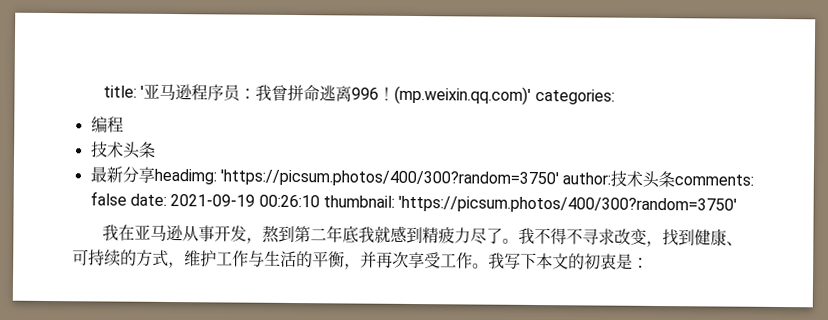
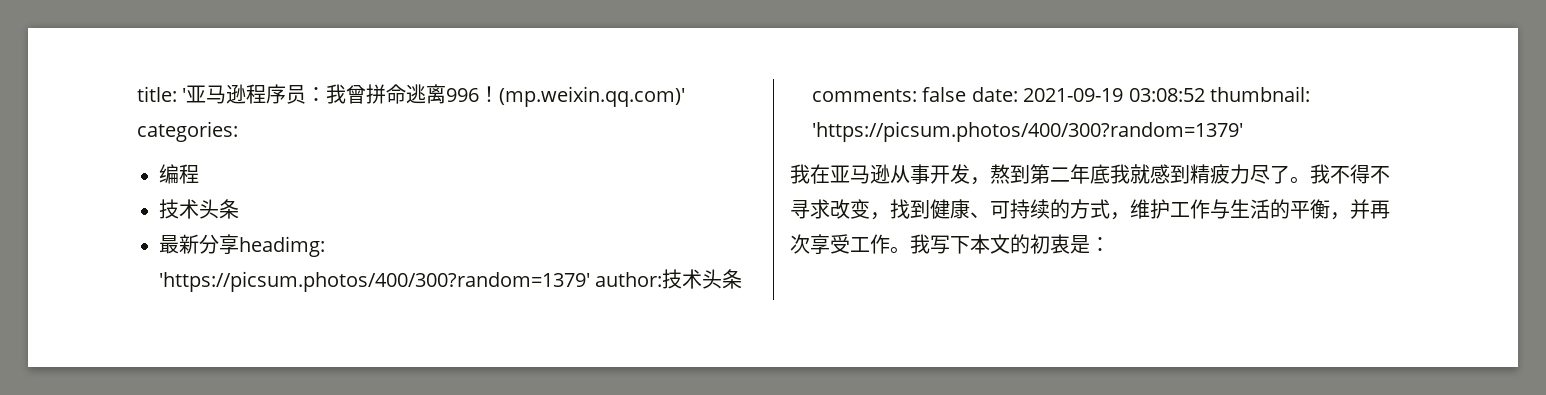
- 最新分享headimg: 'https://picsum.photos/400/300?random=3750' author:技术头条comments: false date: 2021-09-19 00:26:10 thumbnail: 'https://picsum.photos/400/300?random=3750'
+ 最新分享headimg: 'https://picsum.photos/400/300?random=1379' author:技术头条comments: false date: 2021-09-19 03:08:52 thumbnail: 'https://picsum.photos/400/300?random=1379'

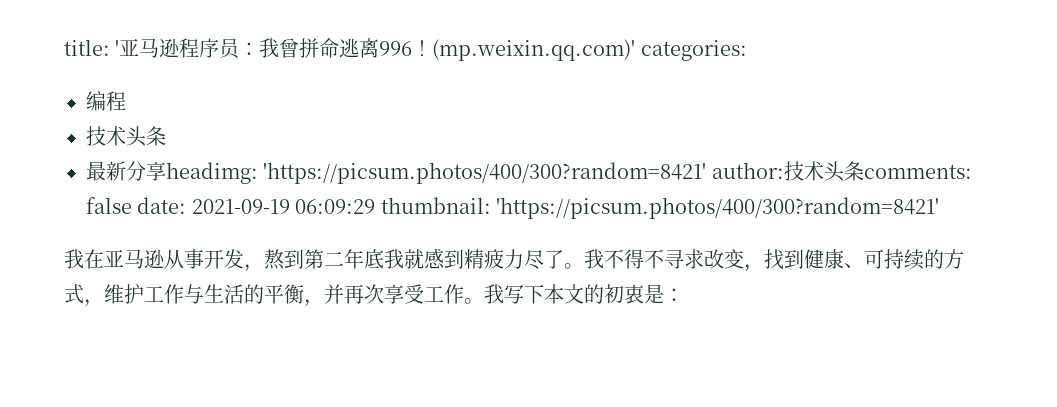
- 最新分享headimg: 'https://picsum.photos/400/300?random=1379' author:技术头条comments: false date: 2021-09-19 03:08:52 thumbnail: 'https://picsum.photos/400/300?random=1379'
+ 最新分享headimg: 'https://picsum.photos/400/300?random=8421' author:技术头条comments: false date: 2021-09-19 06:09:29 thumbnail: 'https://picsum.photos/400/300?random=8421'

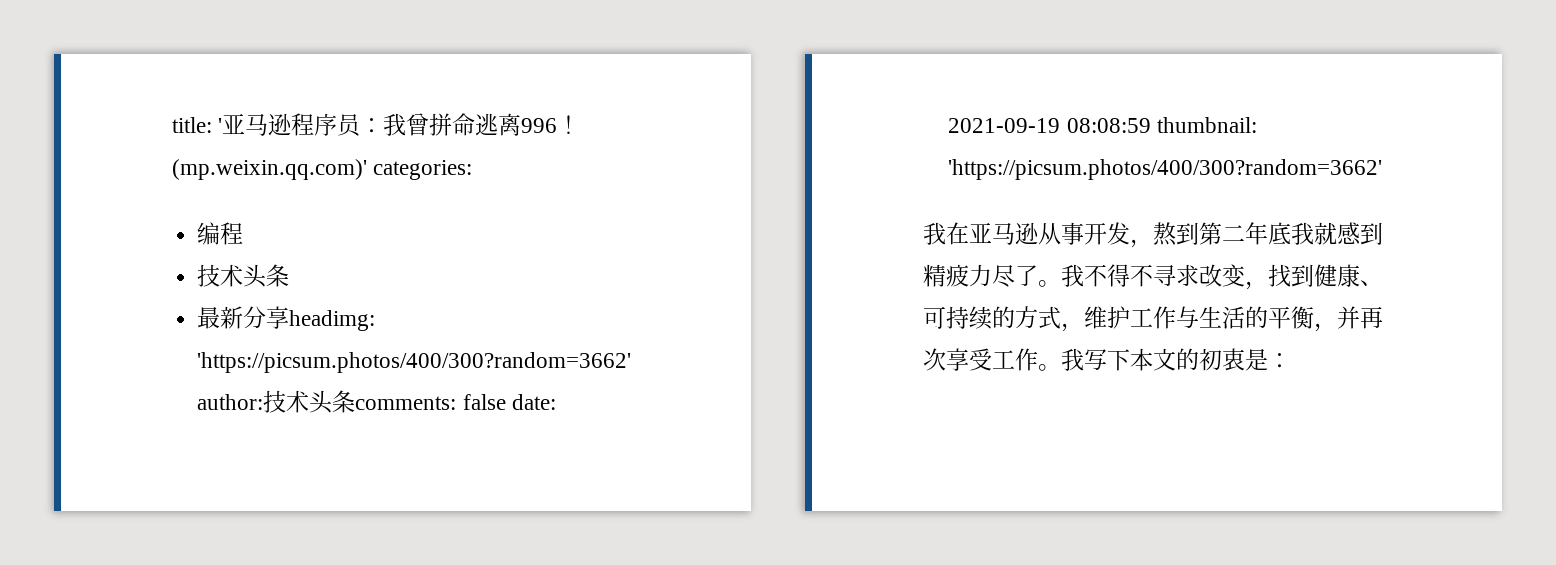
- 最新分享headimg: 'https://picsum.photos/400/300?random=8421' author:技术头条comments: false date: 2021-09-19 06:09:29 thumbnail: 'https://picsum.photos/400/300?random=8421'
+ 最新分享headimg: 'https://picsum.photos/400/300?random=3662' author:技术头条comments: false date: 2021-09-19 08:08:59 thumbnail: 'https://picsum.photos/400/300?random=3662'

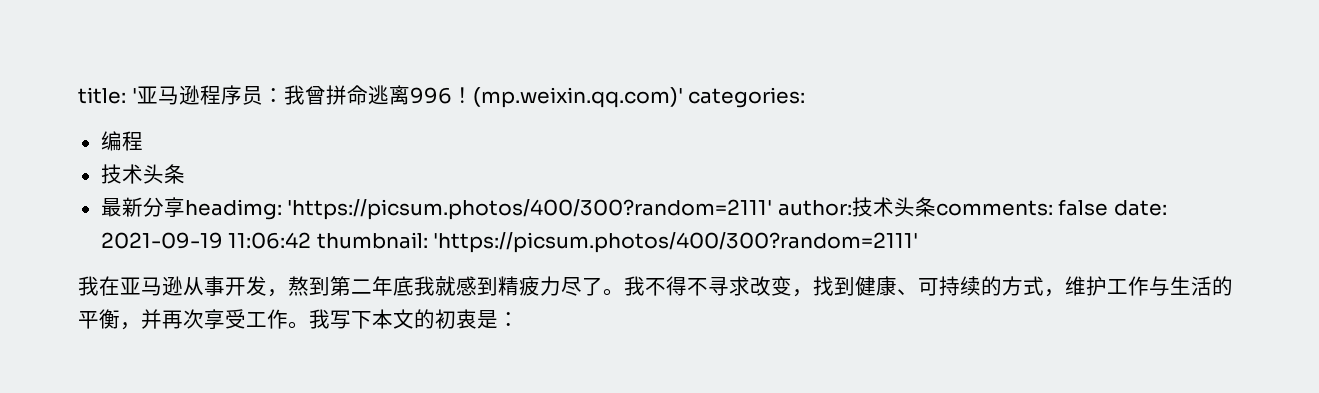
- 最新分享headimg: 'https://picsum.photos/400/300?random=3662' author:技术头条comments: false date: 2021-09-19 08:08:59 thumbnail: 'https://picsum.photos/400/300?random=3662'
+ 最新分享headimg: 'https://picsum.photos/400/300?random=2111' author:技术头条comments: false date: 2021-09-19 11:06:42 thumbnail: 'https://picsum.photos/400/300?random=2111'

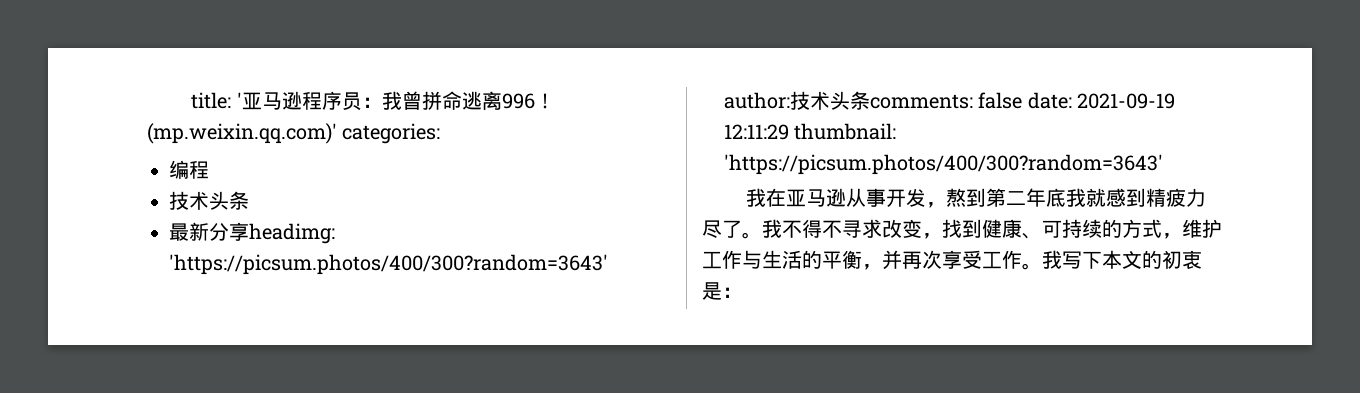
- 最新分享headimg: 'https://picsum.photos/400/300?random=2111' author:技术头条comments: false date: 2021-09-19 11:06:42 thumbnail: 'https://picsum.photos/400/300?random=2111'
+ 最新分享headimg: 'https://picsum.photos/400/300?random=3643' author:技术头条comments: false date: 2021-09-19 12:11:29 thumbnail: 'https://picsum.photos/400/300?random=3643'

